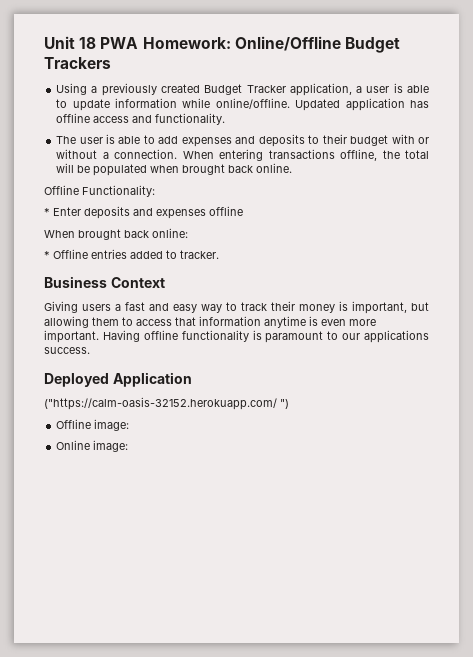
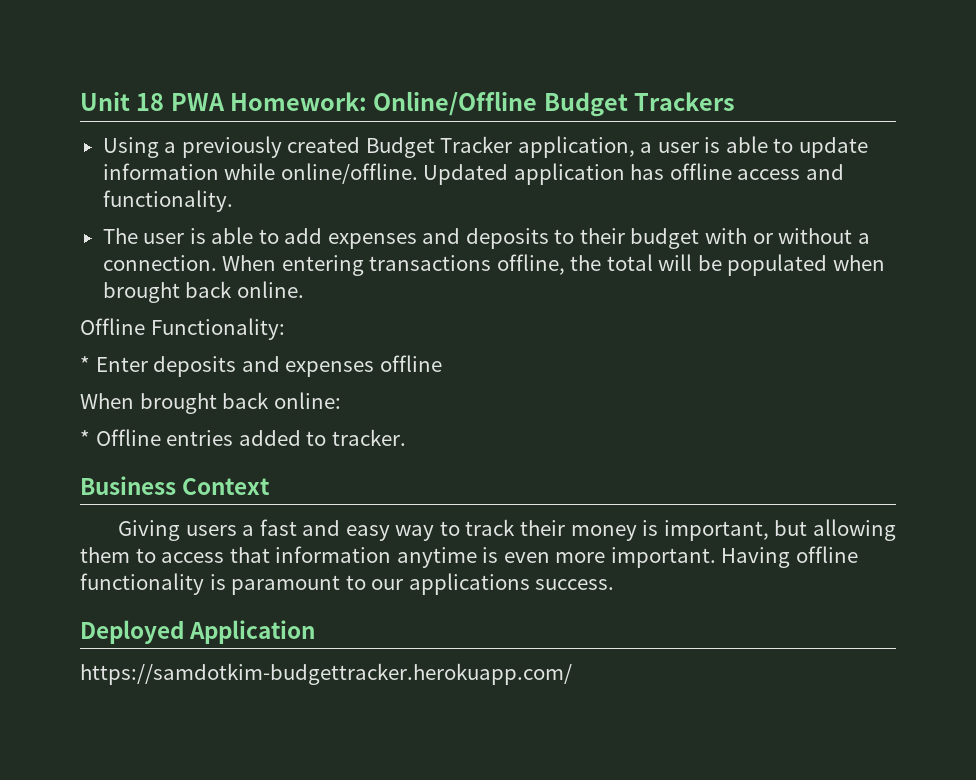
- ("https://calm-oasis-32152.herokuapp.com/ ")
- Offline image:
- Online image:
+ https://samdotkim-budgettracker.herokuapp.com/

